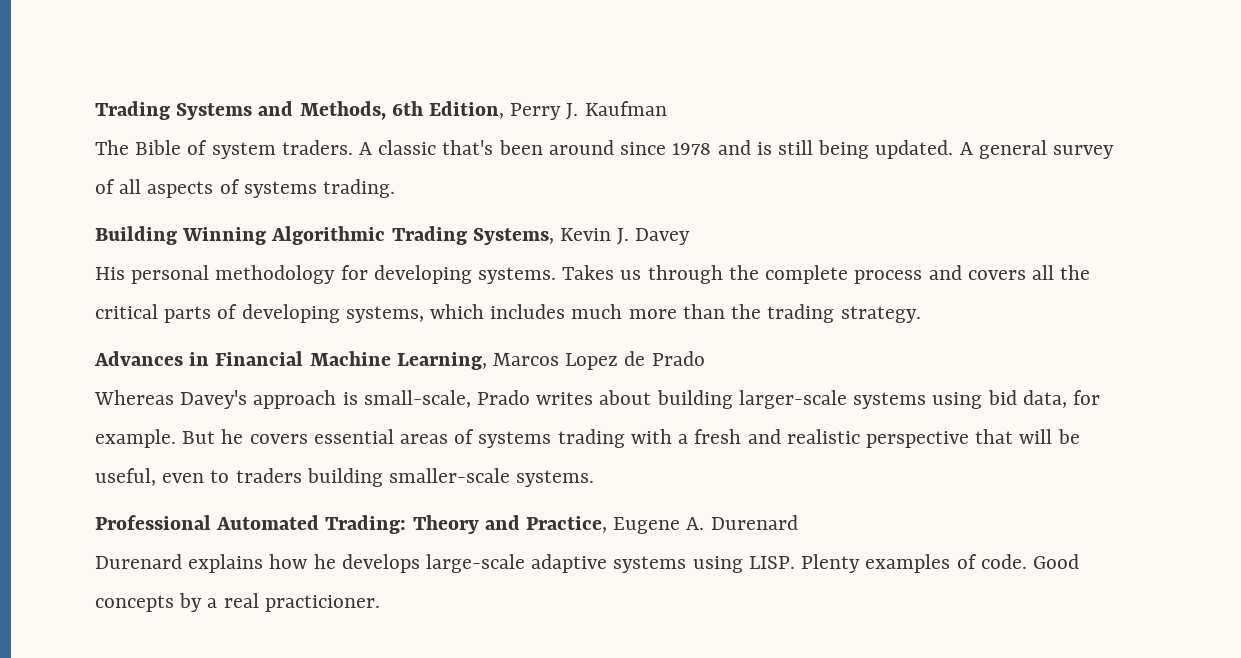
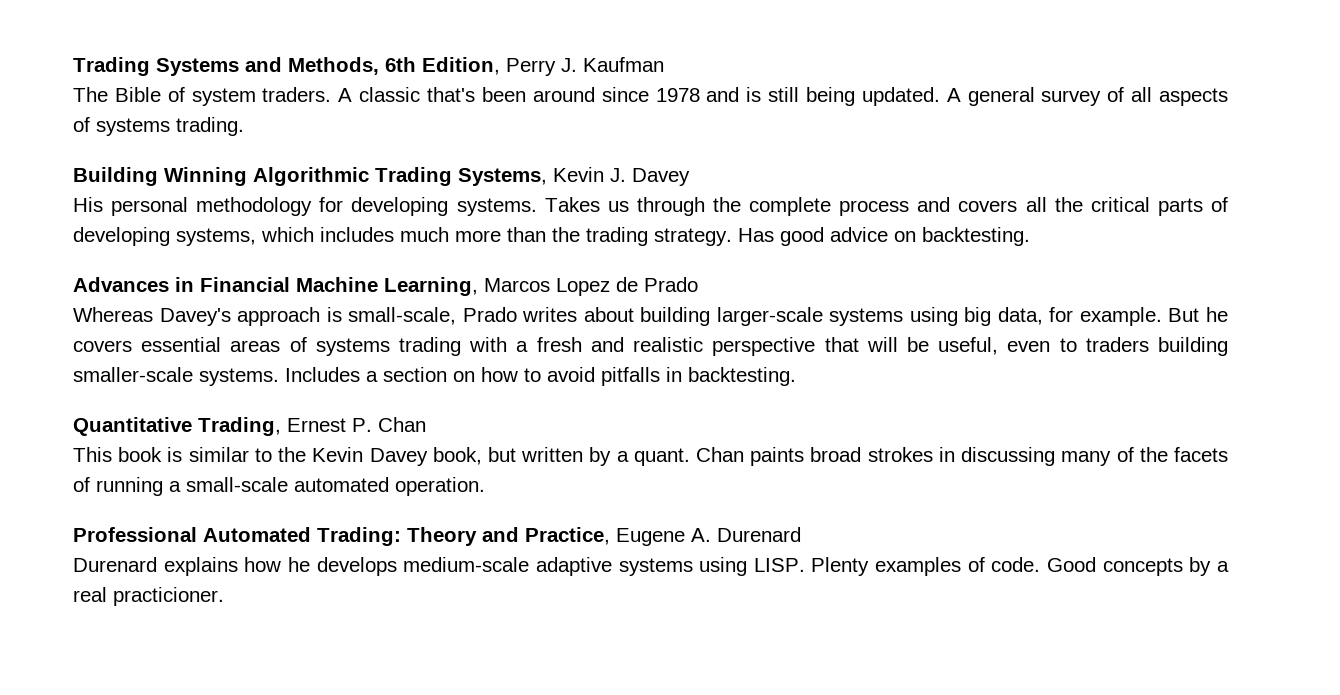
+ Has good advice on backtesting.
- Whereas Davey's approach is small-scale, Prado writes about building larger-scale systems using bid data, for example.
+ Whereas Davey's approach is small-scale, Prado writes about building larger-scale systems using big data, for example.
+ Includes a section on how to avoid pitfalls in backtesting.
+ Quantitative Trading, Ernest P. Chan
+ This book is similar to the Kevin Davey book, but written by a quant. Chan paints broad strokes in discussing many of the facets of running a small-scale automated operation.
- Durenard explains how he develops large-scale adaptive systems using LISP.
+ Durenard explains how he develops medium-scale adaptive systems using LISP.

